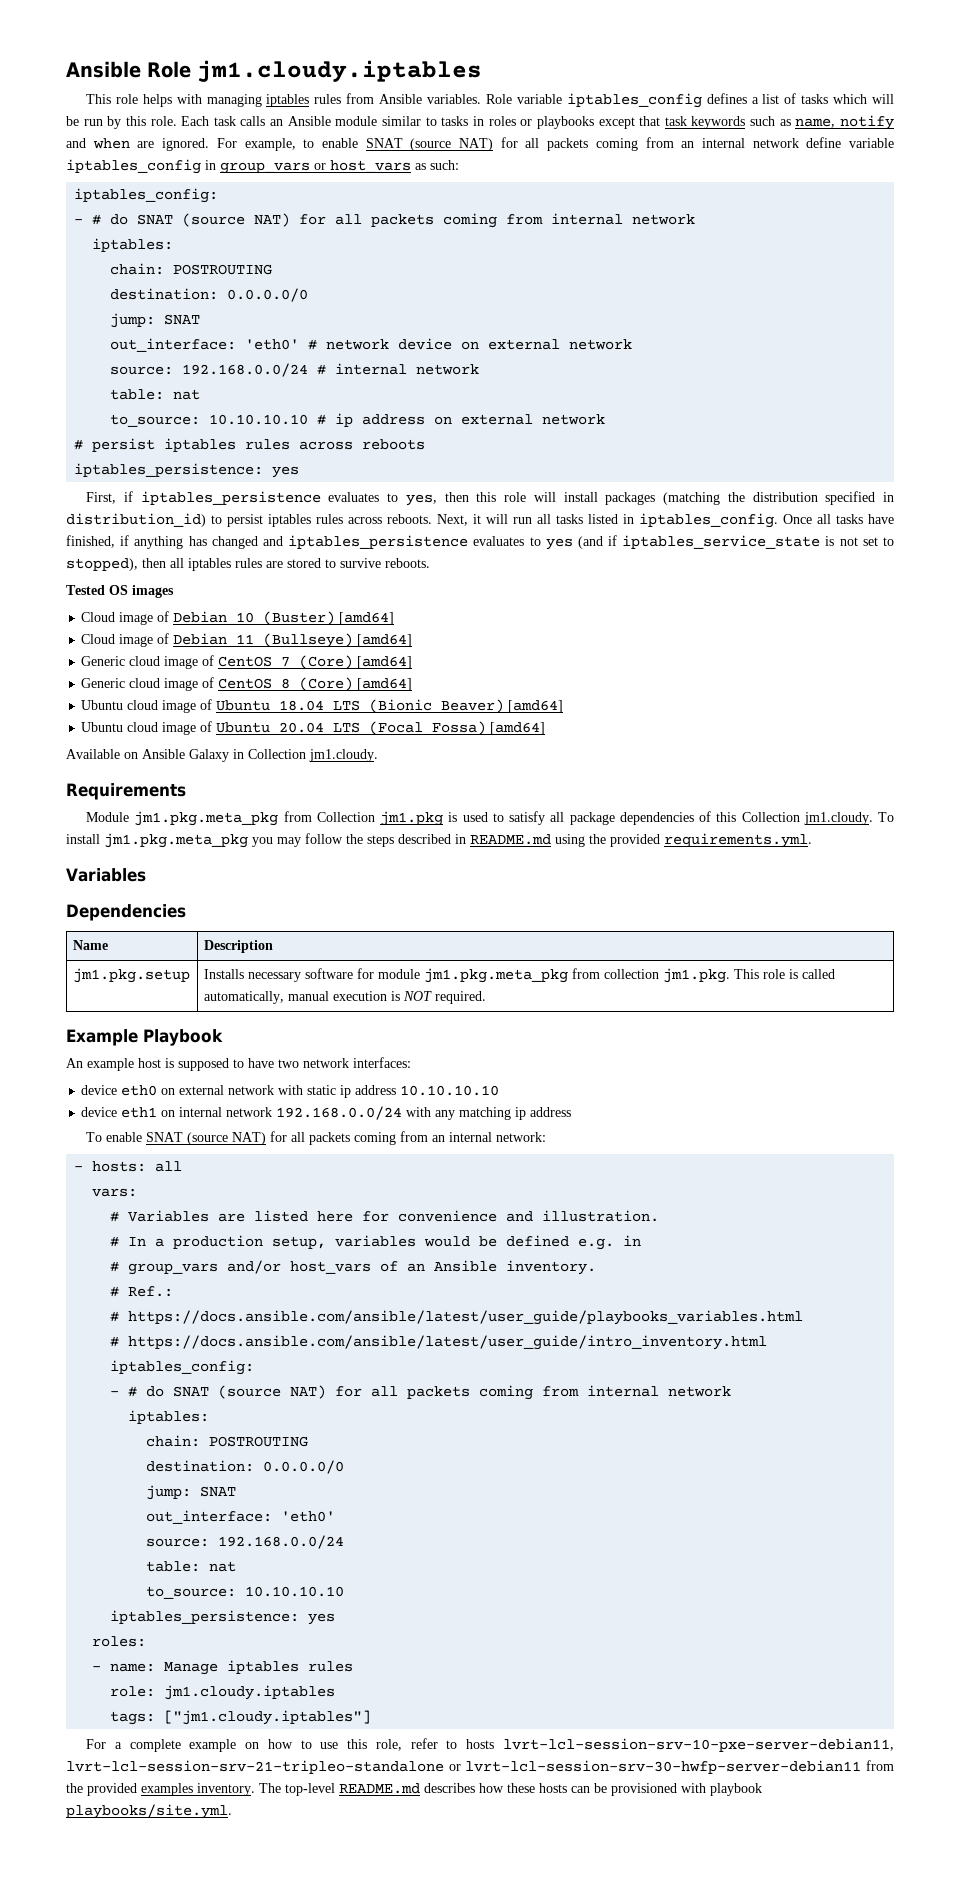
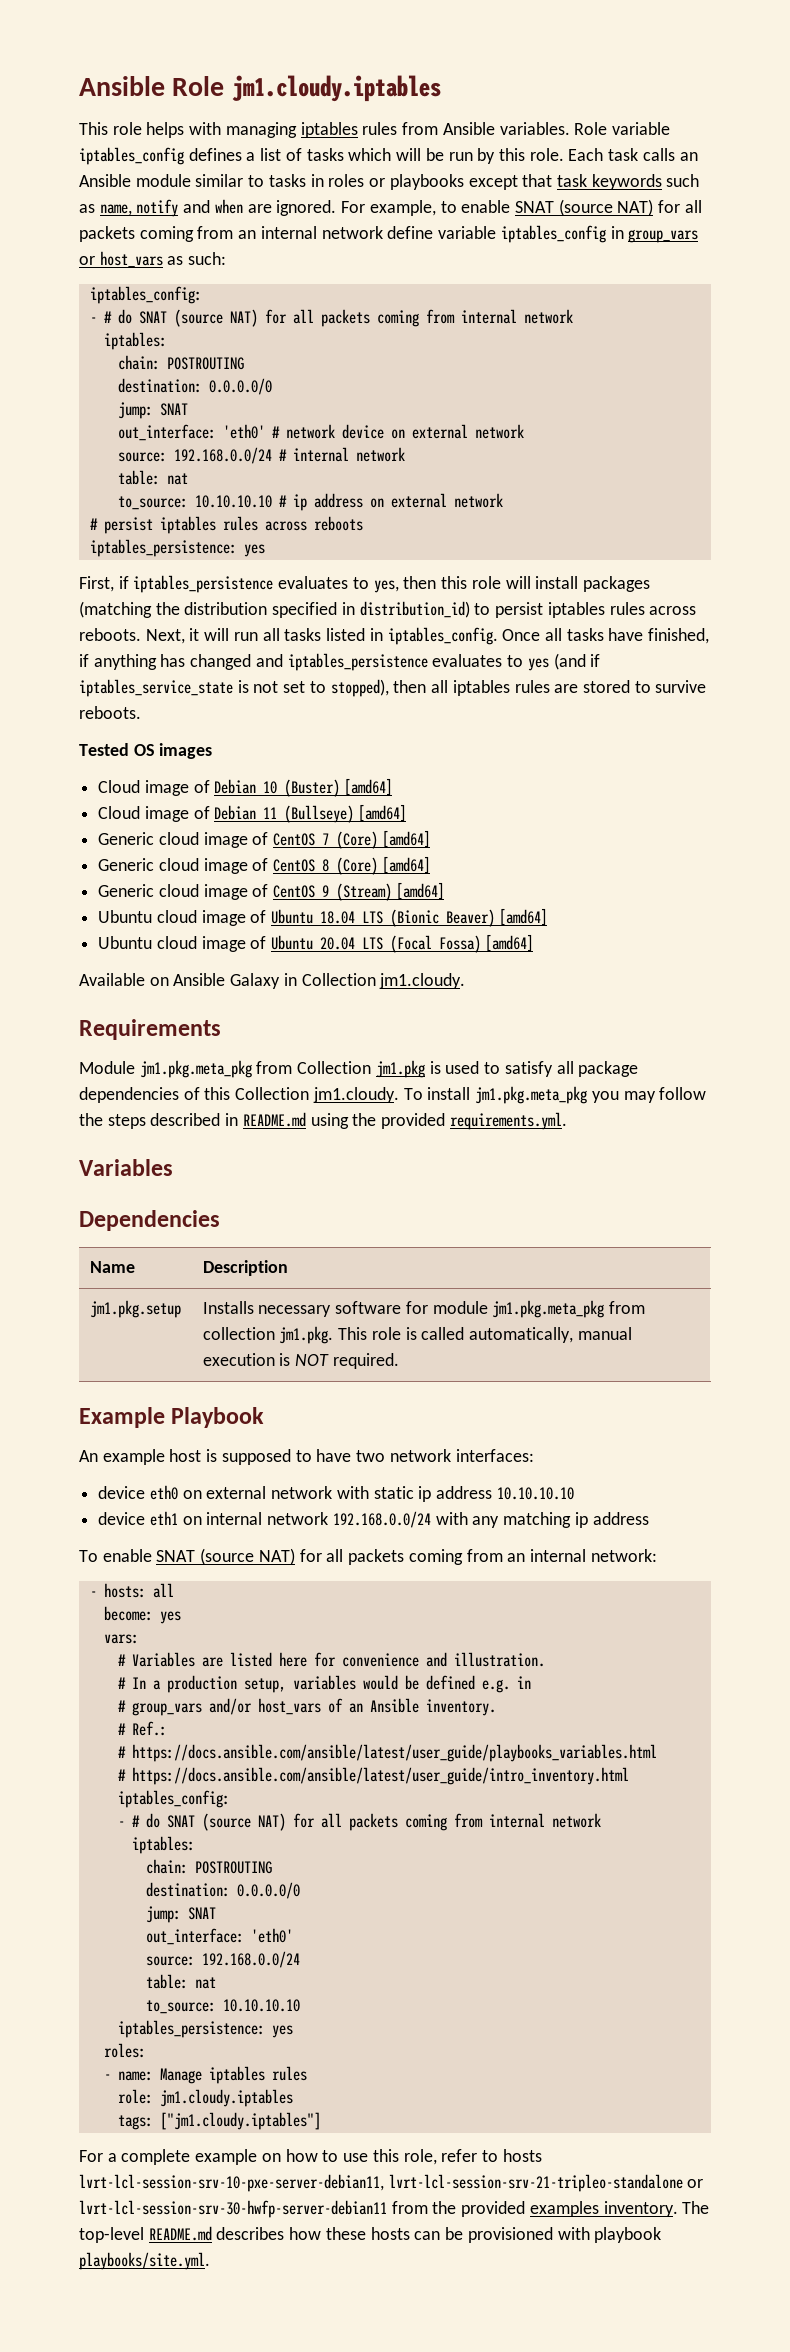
+ Generic cloud image of CentOS 9 (Stream) [amd64]
+ become: yes

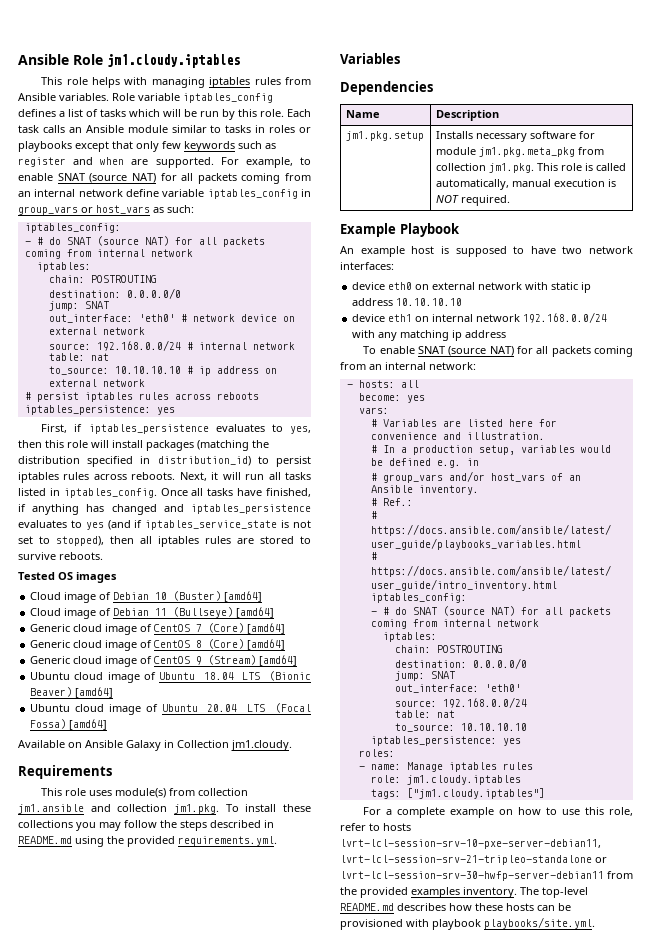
- Each task calls an Ansible module similar to tasks in roles or playbooks except that task keywords such as name, notify and when are ignored.
+ Each task calls an Ansible module similar to tasks in roles or playbooks except that only few keywords such as register and when are supported.
- Module jm1.pkg.meta_pkg from Collection jm1.pkg is used to satisfy all package dependencies of this Collection jm1.cloudy. To install jm1.pkg.meta_pkg you may follow the steps described in README.md using the provided requirements.yml.
+ This role uses module(s) from collection jm1.ansible and collection jm1.pkg. To install these collections you may follow the steps described in README.md using the provided requirements.yml.

